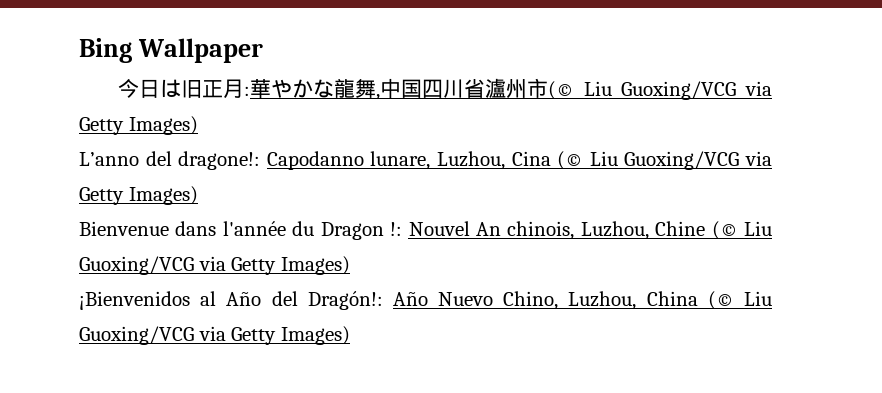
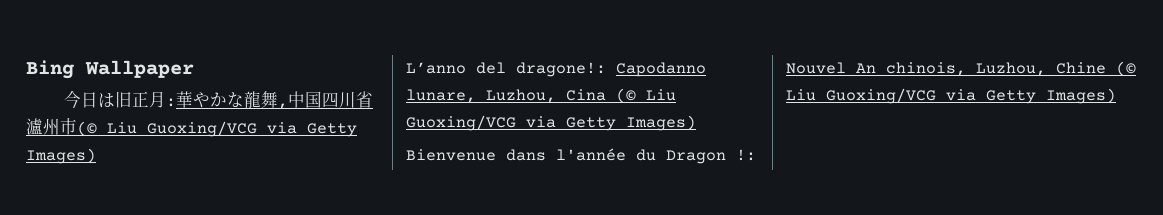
- ¡Bienvenidos al Año del Dragón!: Año Nuevo Chino, Luzhou, China (© Liu Guoxing/VCG via Getty Images)

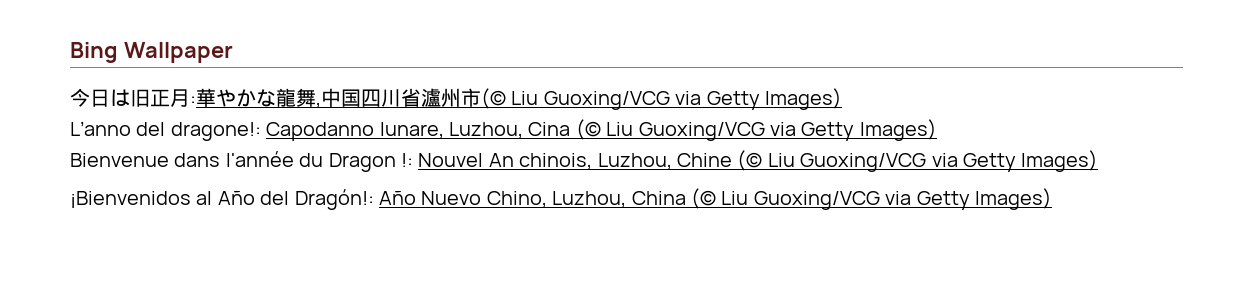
+ ¡Bienvenidos al Año del Dragón!: Año Nuevo Chino, Luzhou, China (© Liu Guoxing/VCG via Getty Images)

